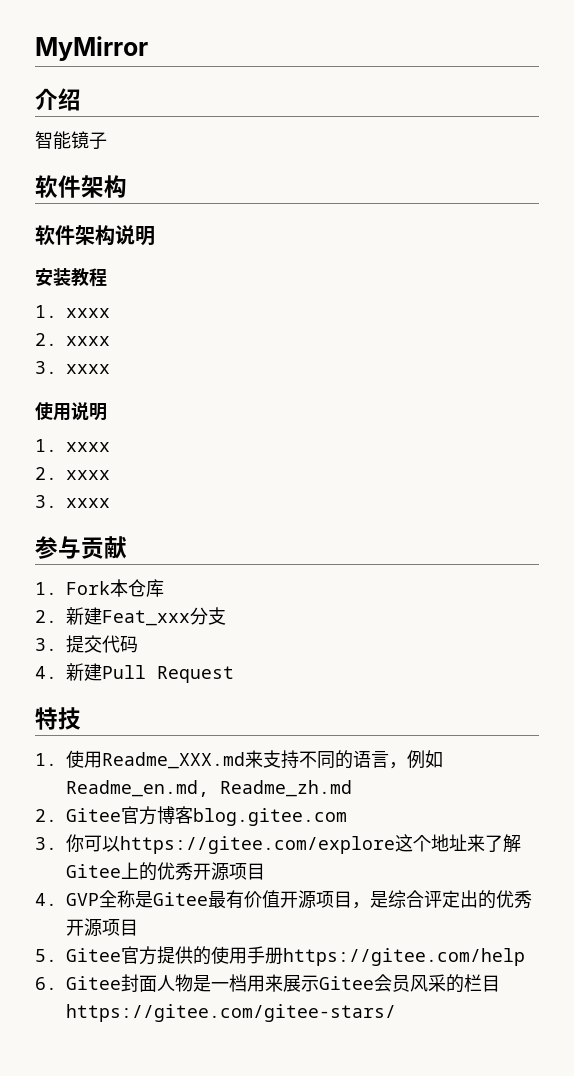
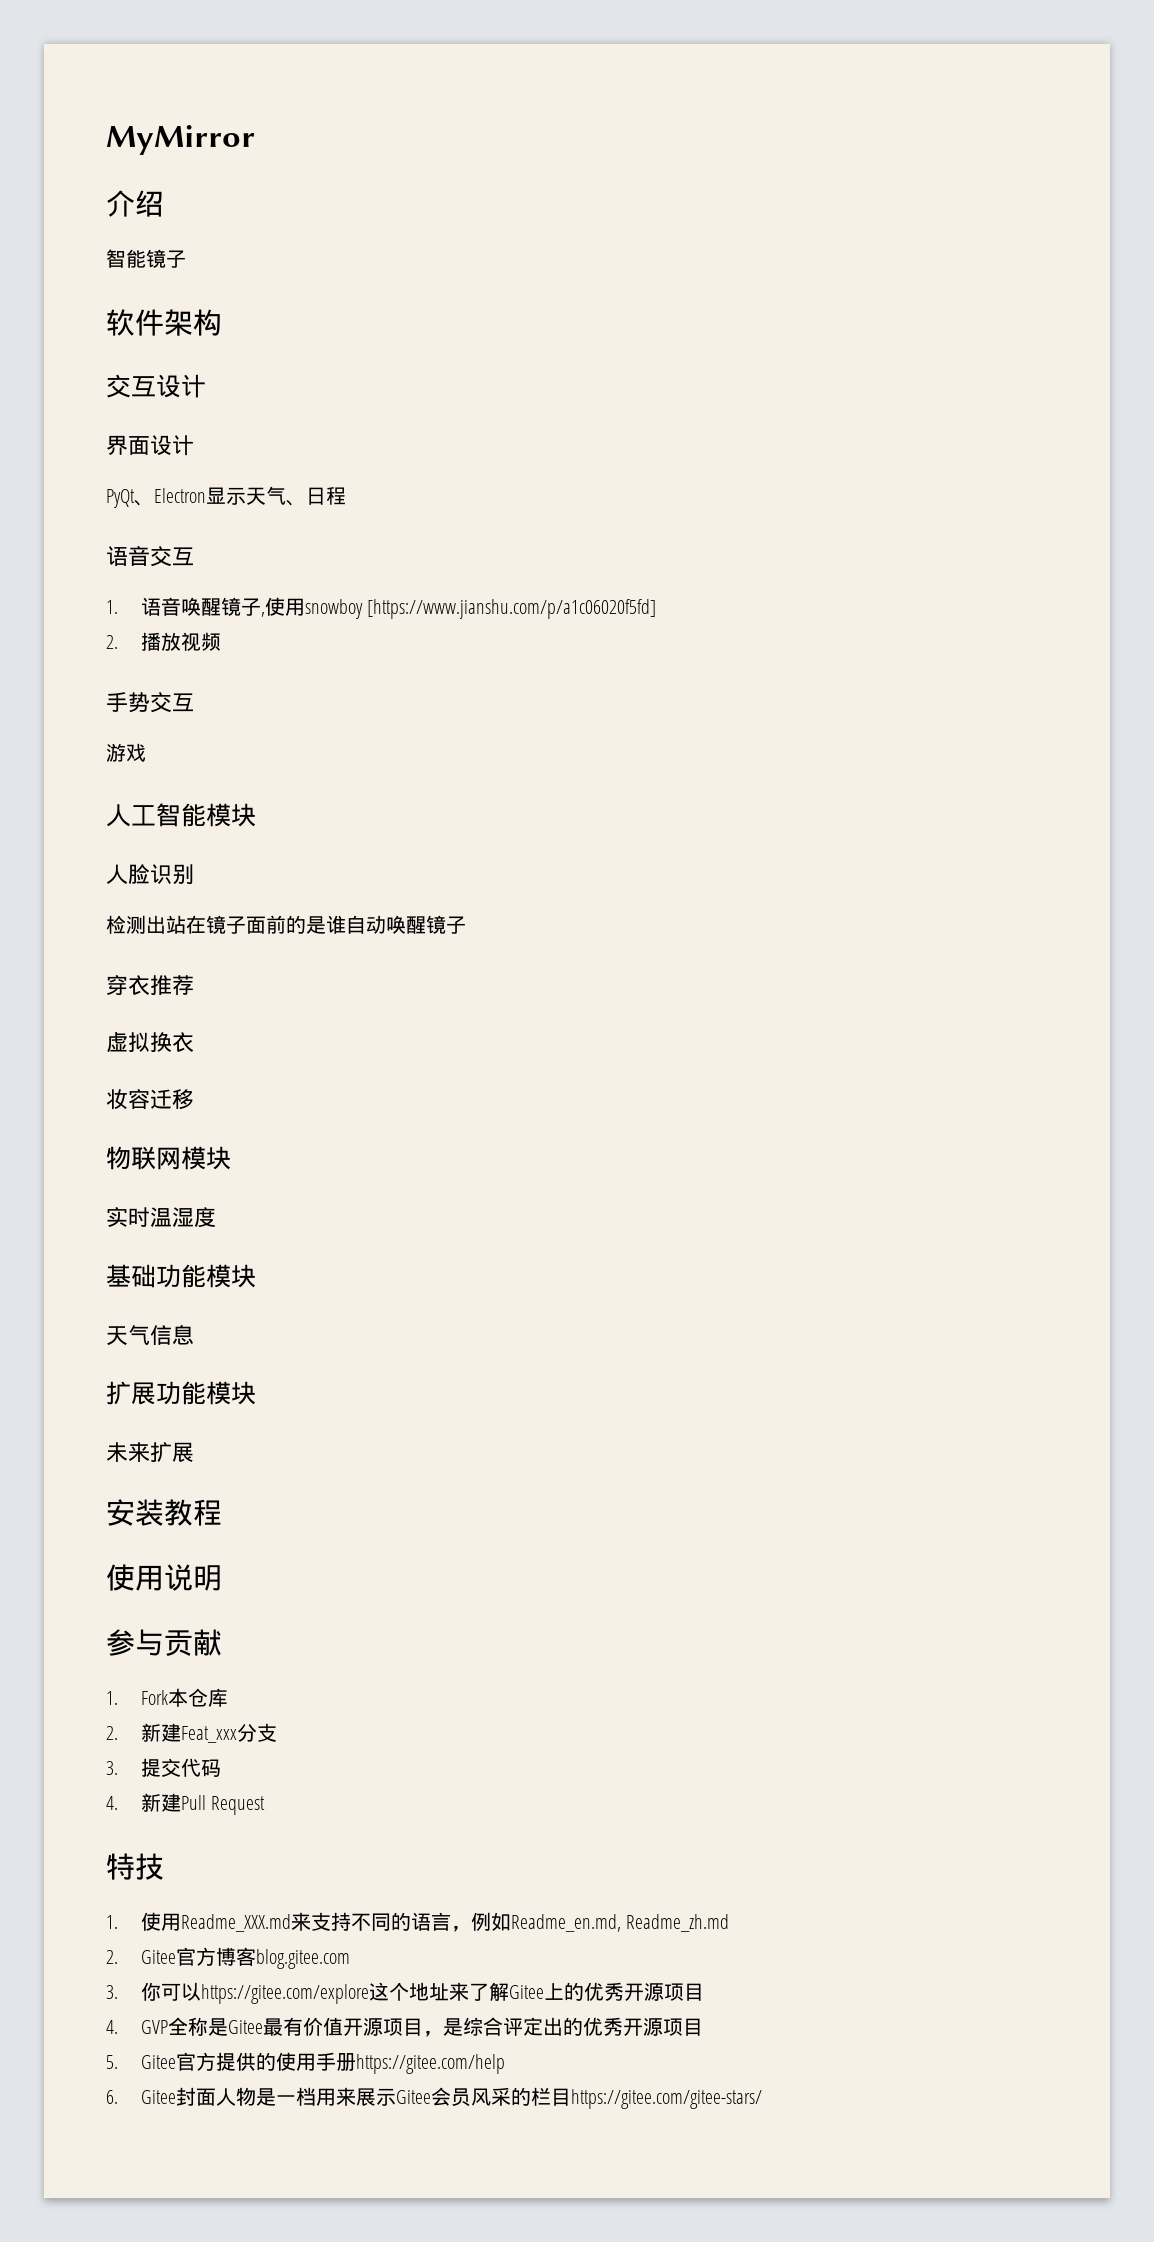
- 软件架构说明
+ 交互设计
+ 界面设计
+ PyQt、Electron显示天气、日程
+ 语音交互
+ 1.语音唤醒镜子,使用snowboy [https://www.jianshu.com/p/a1c06020f5fd]
+ 2.播放视频
+ 手势交互
+ 游戏
+ 人工智能模块
+ 人脸识别
+ 检测出站在镜子面前的是谁自动唤醒镜子
+ 穿衣推荐
+ 虚拟换衣
+ 妆容迁移
+ 物联网模块
+ 实时温湿度
+ 基础功能模块
+ 天气信息
+ 扩展功能模块
+ 未来扩展
  安装教程
- 1. xxxx
- 2. xxxx
- 3. xxxx
  使用说明
- 1. xxxx
- 2. xxxx
- 3. xxxx

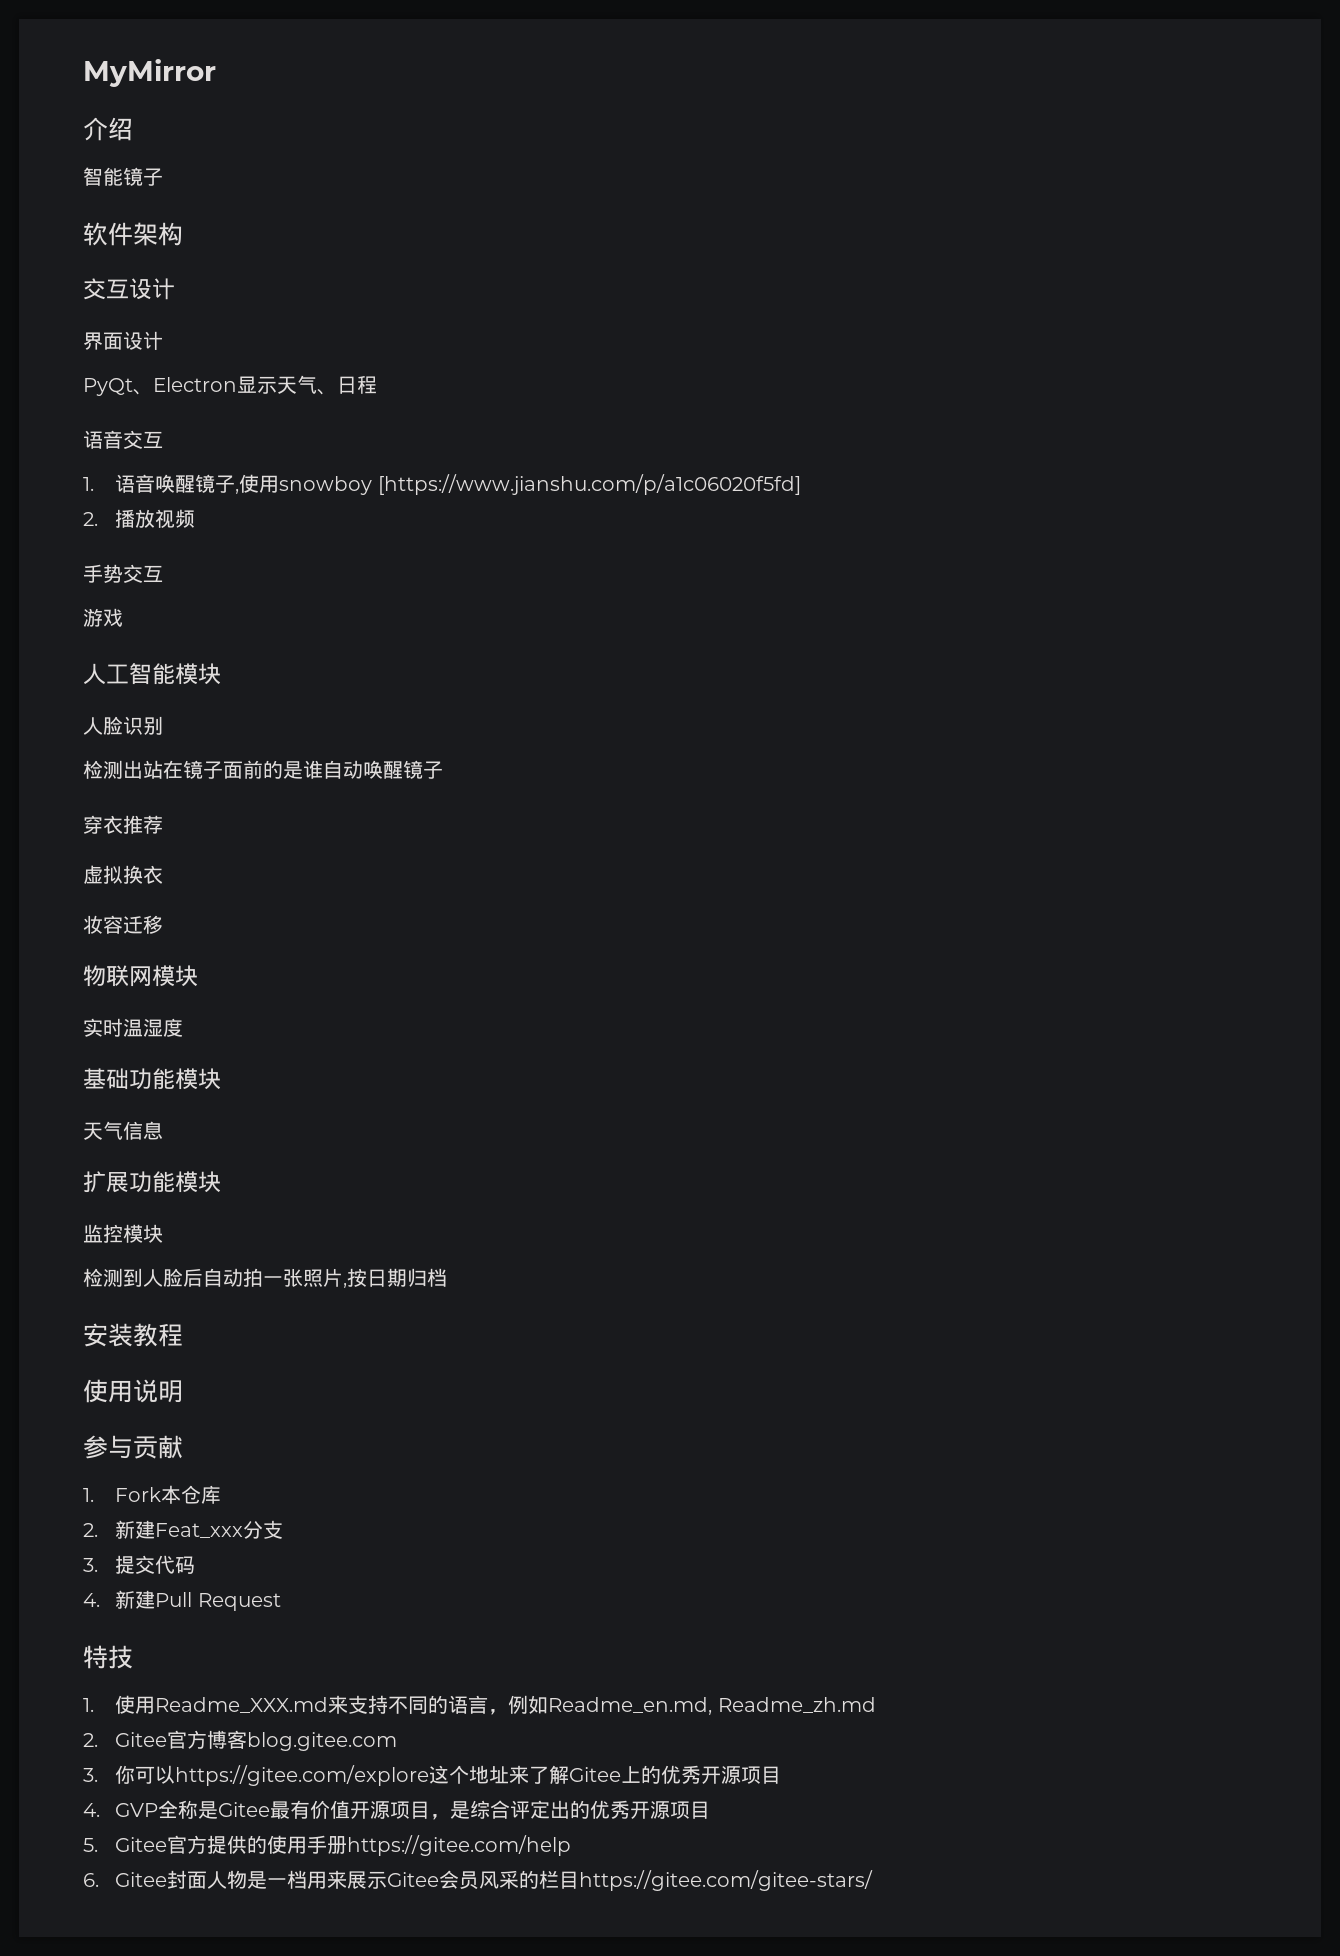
- 未来扩展
+ 监控模块
+ 检测到人脸后自动拍一张照片,按日期归档

